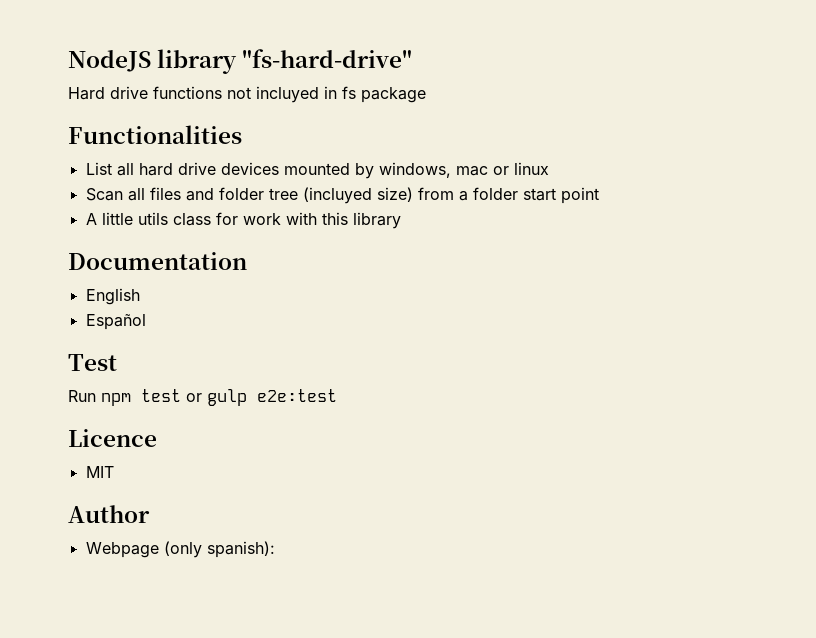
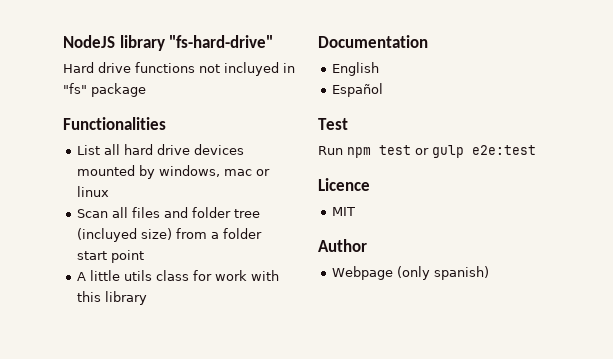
- Hard drive functions not incluyed in fs package
+ Hard drive functions not incluyed in "fs" package
- Webpage (only spanish):
+ Webpage (only spanish)

